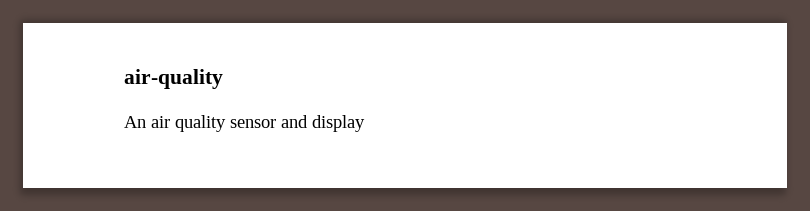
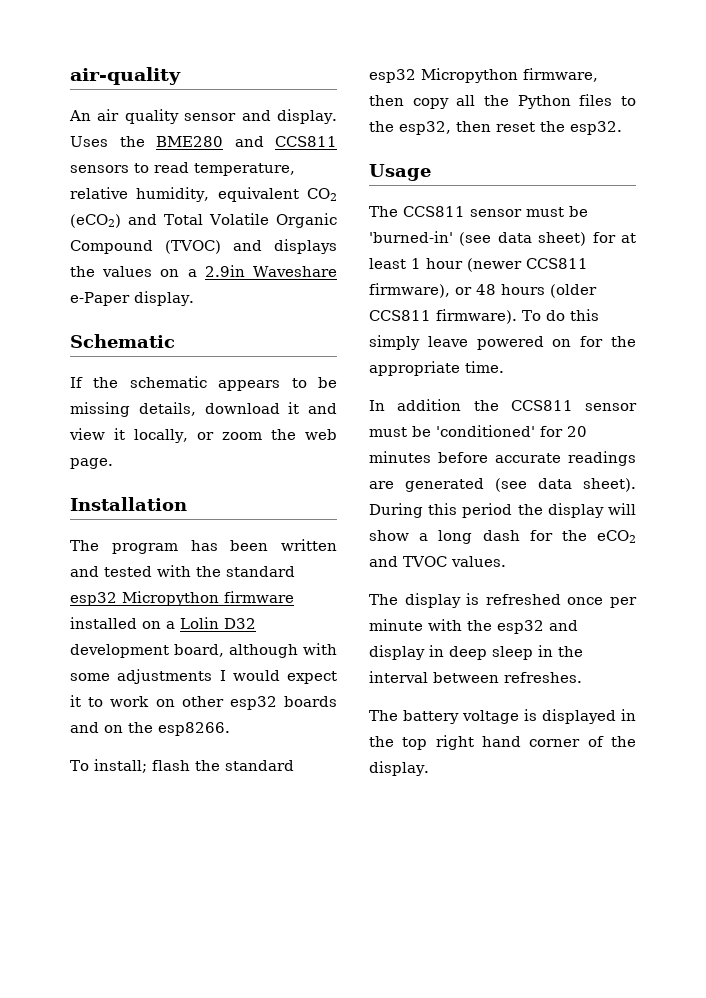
- An air quality sensor and display
+ An air quality sensor and display. Uses the BME280 and CCS811 sensors to read temperature, relative humidity, equivalent CO2 (eCO2) and Total Volatile Organic Compound (TVOC) and displays the values on a 2.9in Waveshare e-Paper display.
+ Schematic
+ If the schematic appears to be missing details, download it and view it locally, or zoom the web page.
+ Installation
+ The program has been written and tested with the standard esp32 Micropython firmware installed on a Lolin D32 development board, although with some adjustments I would expect it to work on other esp32 boards and on the esp8266.
+ To install; flash the standard esp32 Micropython firmware, then copy all the Python files to the esp32, then reset the esp32.
+ Usage
+ The CCS811 sensor must be 'burned-in' (see data sheet) for at least 1 hour (newer CCS811 firmware), or 48 hours (older CCS811 firmware). To do this simply leave powered on for the appropriate time.
+ In addition the CCS811 sensor must be 'conditioned' for 20 minutes before accurate readings are generated (see data sheet). During this period the display will show a long dash for the eCO2 and TVOC values.
+ The display is refreshed once per minute with the esp32 and display in deep sleep in the interval between refreshes.
+ The battery voltage is displayed in the top right hand corner of the display.

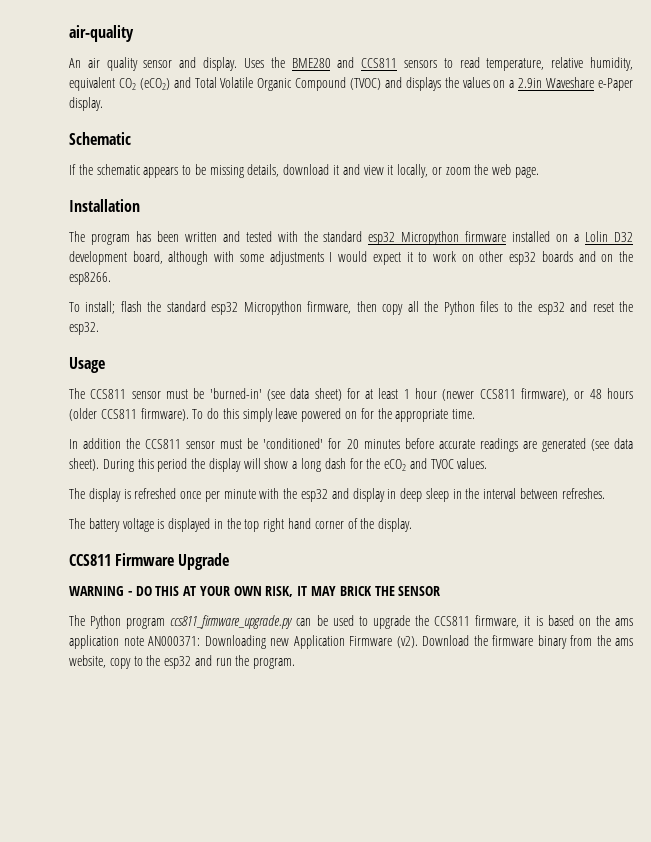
- To install; flash the standard esp32 Micropython firmware, then copy all the Python files to the esp32, then reset the esp32.
+ To install; flash the standard esp32 Micropython firmware, then copy all the Python files to the esp32 and reset the esp32.
+ CCS811 Firmware Upgrade
+ WARNING - DO THIS AT YOUR OWN RISK, IT MAY BRICK THE SENSOR
+ The Python program ccs811_firmware_upgrade.py can be used to upgrade the CCS811 firmware, it is based on the ams application note AN000371: Downloading new Application Firmware (v2). Download the firmware binary from the ams website, copy to the esp32 and run the program.

